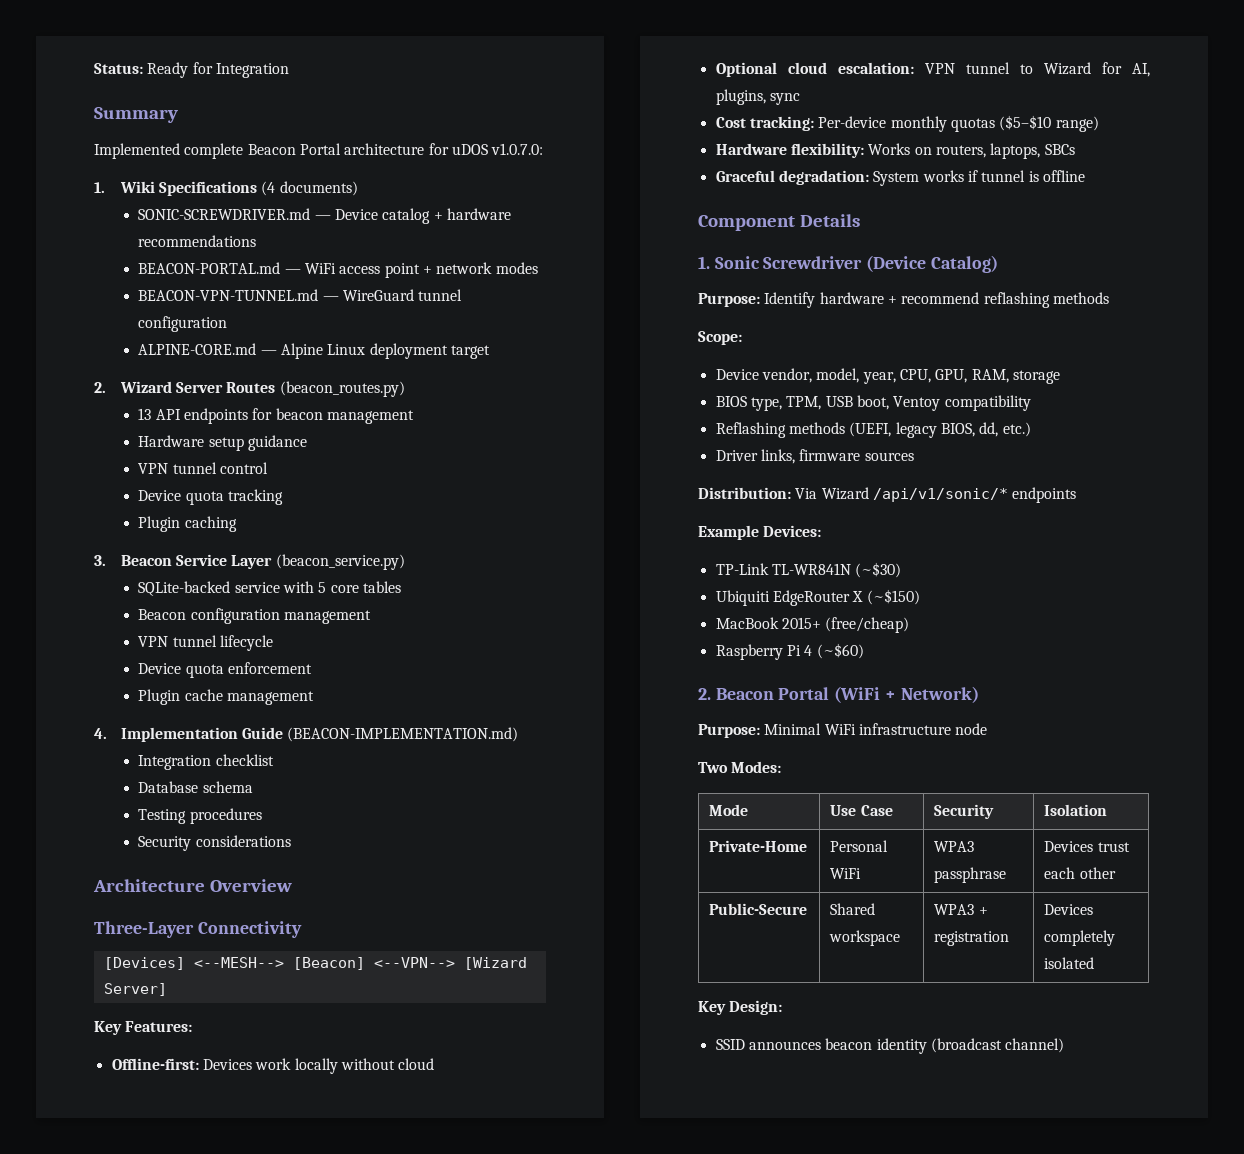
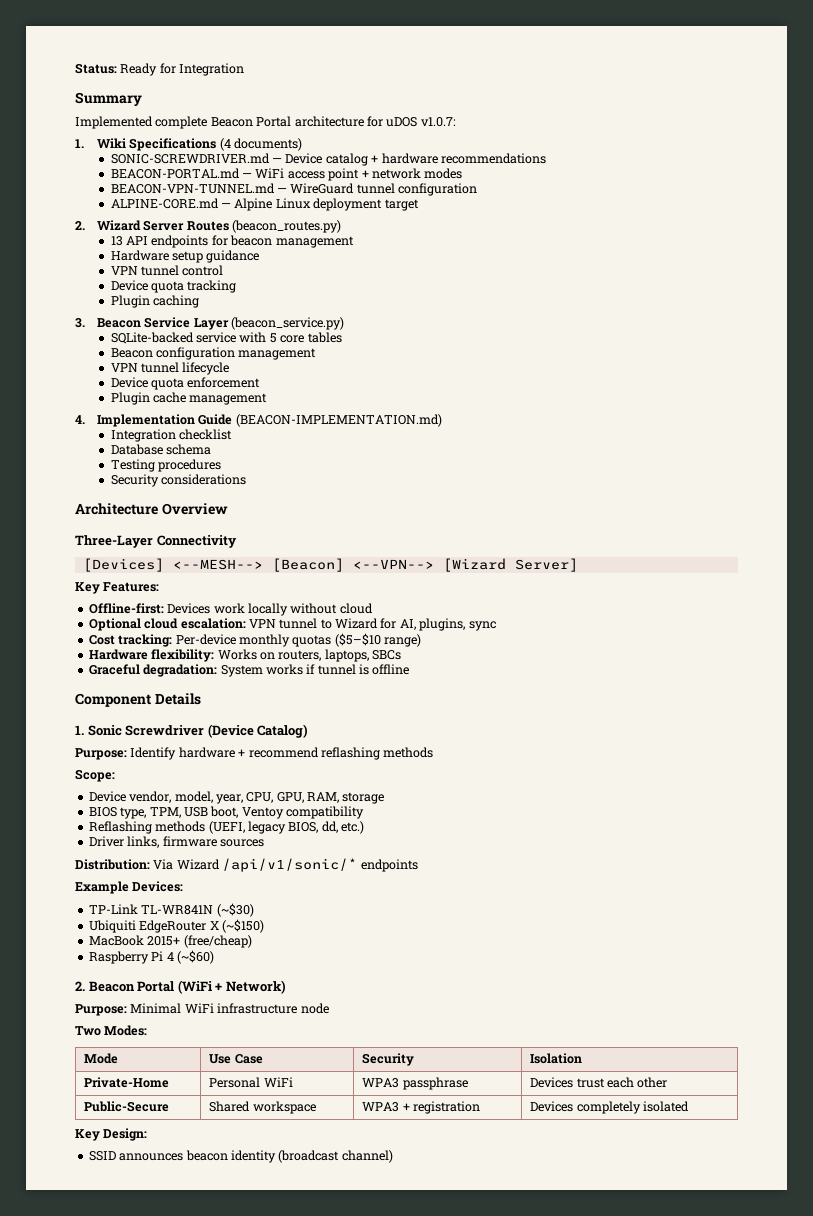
- Implemented complete Beacon Portal architecture for uDOS v1.0.7.0:
+ Implemented complete Beacon Portal architecture for uDOS v1.0.7:

